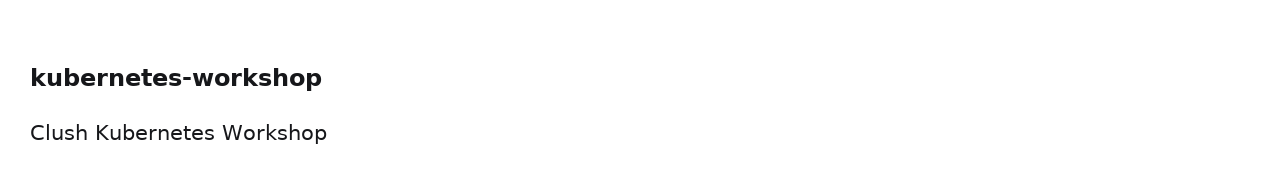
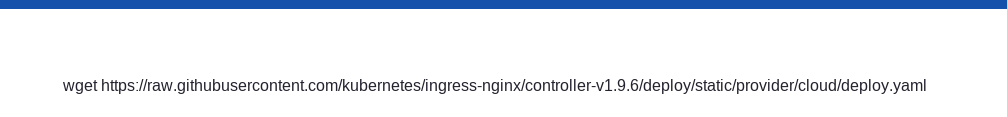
- kubernetes-workshop
- Clush Kubernetes Workshop
+ wget https://raw.githubusercontent.com/kubernetes/ingress-nginx/controller-v1.9.6/deploy/static/provider/cloud/deploy.yaml

